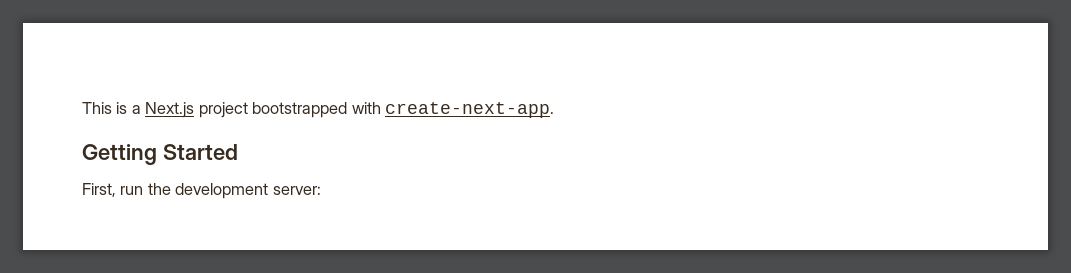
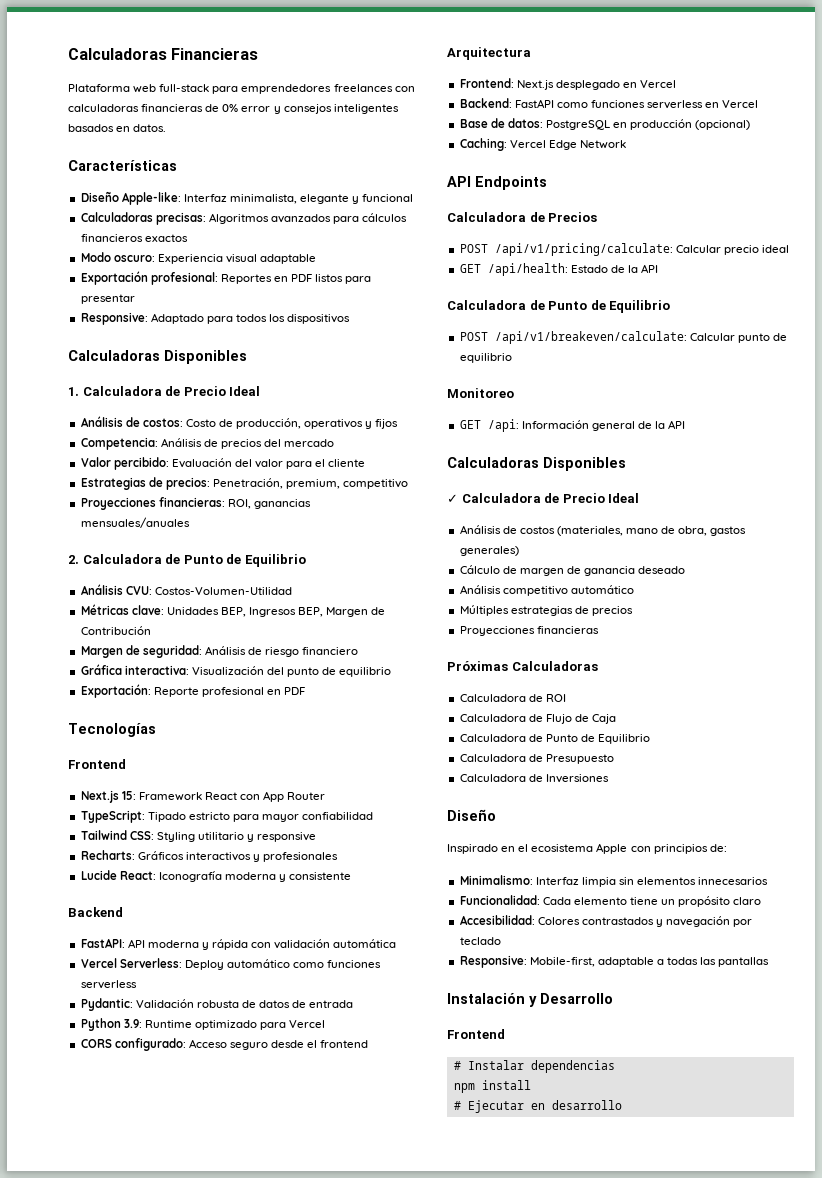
- This is a Next.js project bootstrapped with create-next-app.
- Getting Started
- First, run the development server:
+ Calculadoras Financieras
+ Plataforma web full-stack para emprendedores freelances con calculadoras financieras de 0% error y consejos inteligentes basados en datos.
+ Características
+ Diseño Apple-like: Interfaz minimalista, elegante y funcional
+ Calculadoras precisas: Algoritmos avanzados para cálculos financieros exactos
+ Modo oscuro: Experiencia visual adaptable
+ Exportación profesional: Reportes en PDF listos para presentar
+ Responsive: Adaptado para todos los dispositivos
+ Calculadoras Disponibles
+ 1. Calculadora de Precio Ideal
+ Análisis de costos: Costo de producción, operativos y fijos
+ Competencia: Análisis de precios del mercado
+ Valor percibido: Evaluación del valor para el cliente
+ Estrategias de precios: Penetración, premium, competitivo
+ Proyecciones financieras: ROI, ganancias mensuales/anuales
+ 2. Calculadora de Punto de Equilibrio
+ Análisis CVU: Costos-Volumen-Utilidad
+ Métricas clave: Unidades BEP, Ingresos BEP, Margen de Contribución
+ Margen de seguridad: Análisis de riesgo financiero
+ Gráfica interactiva: Visualización del punto de equilibrio
+ Exportación: Reporte profesional en PDF
+ Tecnologías
+ Frontend
+ Next.js 15: Framework React con App Router
+ TypeScript: Tipado estricto para mayor confiabilidad
+ Tailwind CSS: Styling utilitario y responsive
+ Recharts: Gráficos interactivos y profesionales
+ Lucide React: Iconografía moderna y consistente
+ Backend
+ FastAPI: API moderna y rápida con validación automática
+ Vercel Serverless: Deploy automático como funciones serverless
+ Pydantic: Validación robusta de datos de entrada
+ Python 3.9: Runtime optimizado para Vercel
+ CORS configurado: Acceso seguro desde el frontend
+ Arquitectura
+ Frontend: Next.js desplegado en Vercel
+ Backend: FastAPI como funciones serverless en Vercel
+ Base de datos: PostgreSQL en producción (opcional)
+ Caching: Vercel Edge Network
+ API Endpoints
+ Calculadora de Precios
+ POST /api/v1/pricing/calculate: Calcular precio ideal
+ GET /api/health: Estado de la API
+ Calculadora de Punto de Equilibrio
+ POST /api/v1/breakeven/calculate: Calcular punto de equilibrio
+ Monitoreo
+ GET /api: Información general de la API
+ Calculadoras Disponibles
+ ✓ Calculadora de Precio Ideal
+ Análisis de costos (materiales, mano de obra, gastos generales)
+ Cálculo de margen de ganancia deseado
+ Análisis competitivo automático
+ Múltiples estrategias de precios
+ Proyecciones financieras
+ Próximas Calculadoras
+ Calculadora de ROI
+ Calculadora de Flujo de Caja
+ Calculadora de Punto de Equilibrio
+ Calculadora de Presupuesto
+ Calculadora de Inversiones
+ Diseño
+ Inspirado en el ecosistema Apple con principios de:
+ Minimalismo: Interfaz limpia sin elementos innecesarios
+ Funcionalidad: Cada elemento tiene un propósito claro
+ Accesibilidad: Colores contrastados y navegación por teclado
+ Responsive: Mobile-first, adaptable a todas las pantallas
+ Instalación y Desarrollo
+ Frontend
+ # Instalar dependencias
+ npm install
+ # Ejecutar en desarrollo

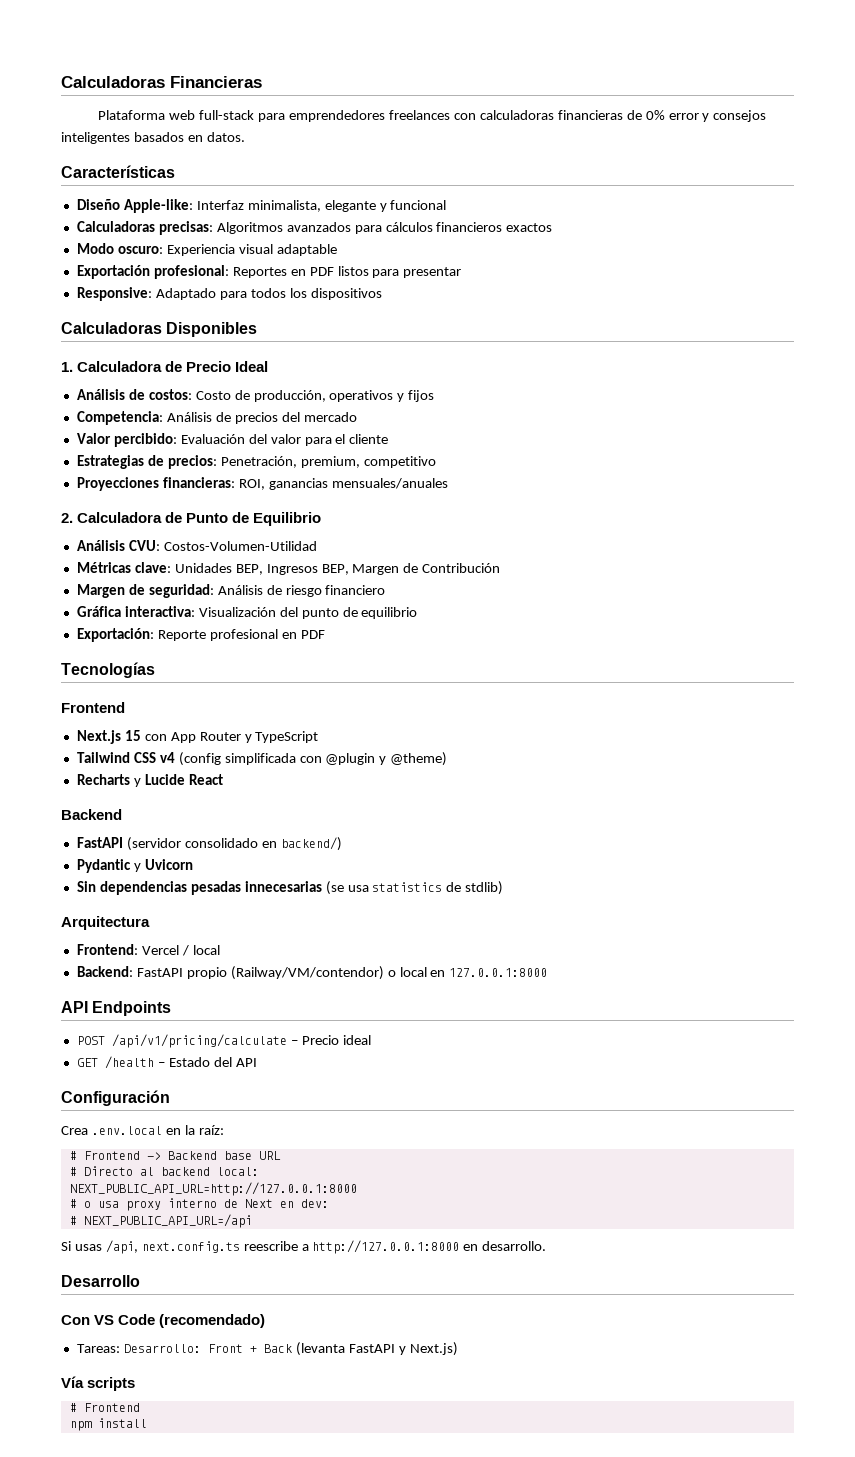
- Next.js 15: Framework React con App Router
- TypeScript: Tipado estricto para mayor confiabilidad
- Tailwind CSS: Styling utilitario y responsive
- Recharts: Gráficos interactivos y profesionales
- Lucide React: Iconografía moderna y consistente
+ Next.js 15 con App Router y TypeScript
+ Tailwind CSS v4 (config simplificada con @plugin y @theme)
+ Recharts y Lucide React
  Backend
- FastAPI: API moderna y rápida con validación automática
- Vercel Serverless: Deploy automático como funciones serverless
- Pydantic: Validación robusta de datos de entrada
- Python 3.9: Runtime optimizado para Vercel
- CORS configurado: Acceso seguro desde el frontend
+ FastAPI (servidor consolidado en backend/)
+ Pydantic y Uvicorn
+ Sin dependencias pesadas innecesarias (se usa statistics de stdlib)
- Frontend: Next.js desplegado en Vercel
+ Frontend: Vercel / local
- Backend: FastAPI como funciones serverless en Vercel
- Base de datos: PostgreSQL en producción (opcional)
- Caching: Vercel Edge Network
+ Backend: FastAPI propio (Railway/VM/contendor) o local en 127.0.0.1:8000
  API Endpoints
- Calculadora de Precios
- POST /api/v1/pricing/calculate: Calcular precio ideal
- GET /api/health: Estado de la API
- Calculadora de Punto de Equilibrio
- POST /api/v1/breakeven/calculate: Calcular punto de equilibrio
- Monitoreo
- GET /api: Información general de la API
- Calculadoras Disponibles
- ✓ Calculadora de Precio Ideal
- Análisis de costos (materiales, mano de obra, gastos generales)
- Cálculo de margen de ganancia deseado
- Análisis competitivo automático
- Múltiples estrategias de precios
- Proyecciones financieras
- Próximas Calculadoras
- Calculadora de ROI
- Calculadora de Flujo de Caja
- Calculadora de Punto de Equilibrio
- Calculadora de Presupuesto
- Calculadora de Inversiones
- Diseño
- Inspirado en el ecosistema Apple con principios de:
- Minimalismo: Interfaz limpia sin elementos innecesarios
- Funcionalidad: Cada elemento tiene un propósito claro
- Accesibilidad: Colores contrastados y navegación por teclado
- Responsive: Mobile-first, adaptable a todas las pantallas
- Instalación y Desarrollo
- Frontend
- # Instalar dependencias
+ POST /api/v1/pricing/calculate – Precio ideal
+ GET /health – Estado del API
+ Configuración
+ Crea .env.local en la raíz:
+ # Frontend -> Backend base URL
+ # Directo al backend local:
+ NEXT_PUBLIC_API_URL=http://127.0.0.1:8000
+ # o usa proxy interno de Next en dev:
+ # NEXT_PUBLIC_API_URL=/api
+ Si usas /api, next.config.ts reescribe a http://127.0.0.1:8000 en desarrollo.
+ Desarrollo
+ Con VS Code (recomendado)
+ Tareas: Desarrollo: Front + Back (levanta FastAPI y Next.js)
+ Vía scripts
+ # Frontend
- # Ejecutar en desarrollo

